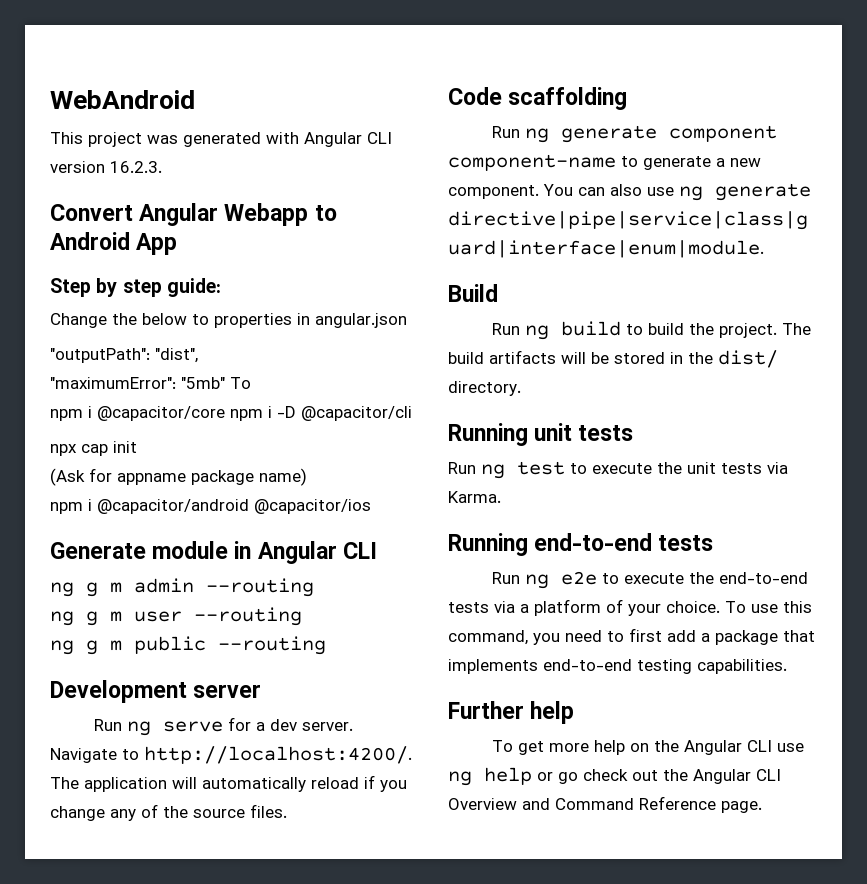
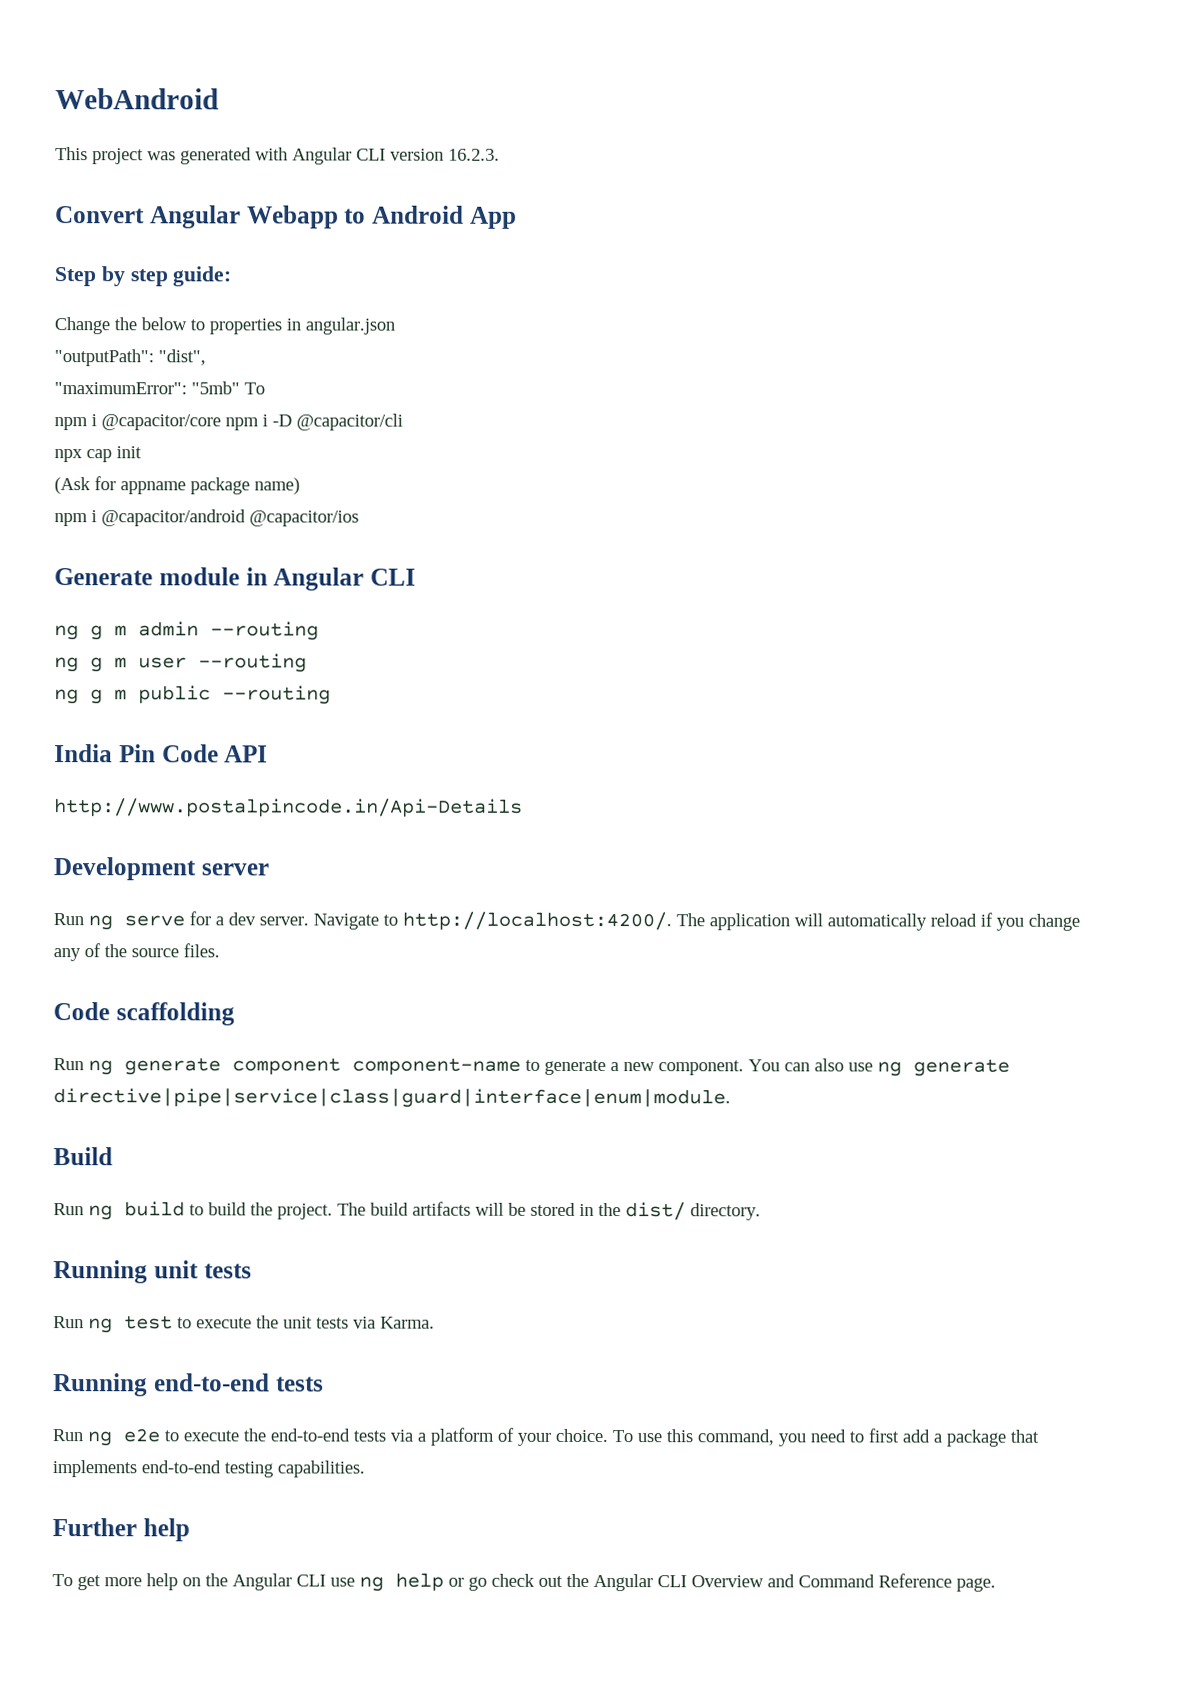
+ India Pin Code API
+ http://www.postalpincode.in/Api-Details

